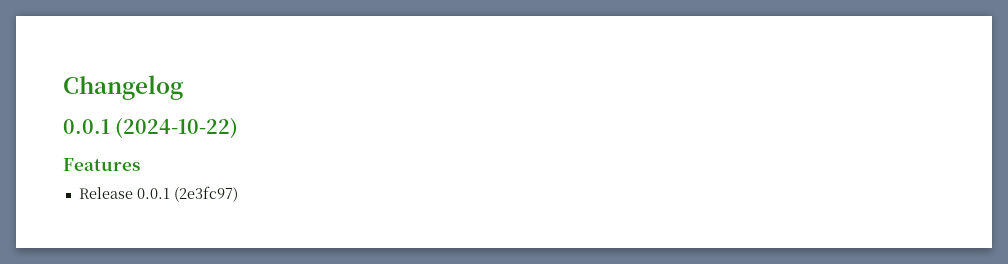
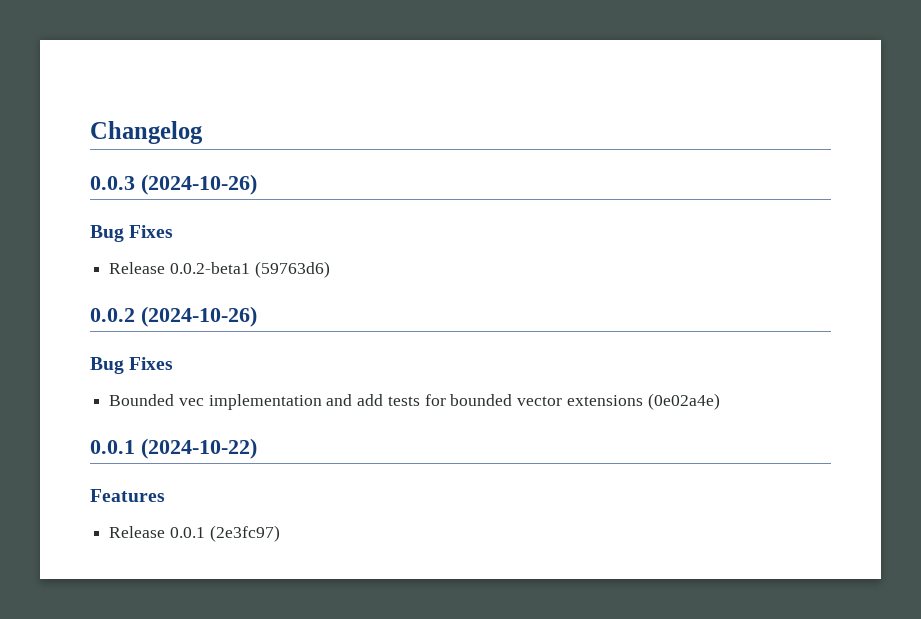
+ 0.0.3 (2024-10-26)
+ Bug Fixes
+ Release 0.0.2-beta1 (59763d6)
+ 0.0.2 (2024-10-26)
+ Bug Fixes
+ Bounded vec implementation and add tests for bounded vector extensions (0e02a4e)

